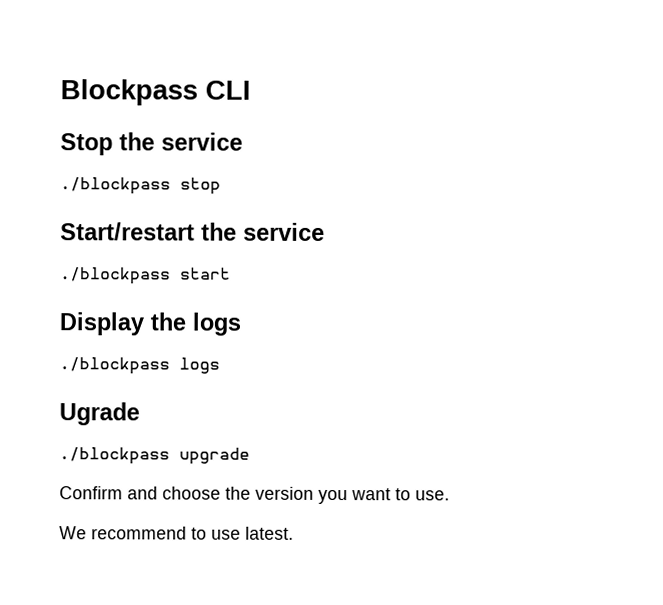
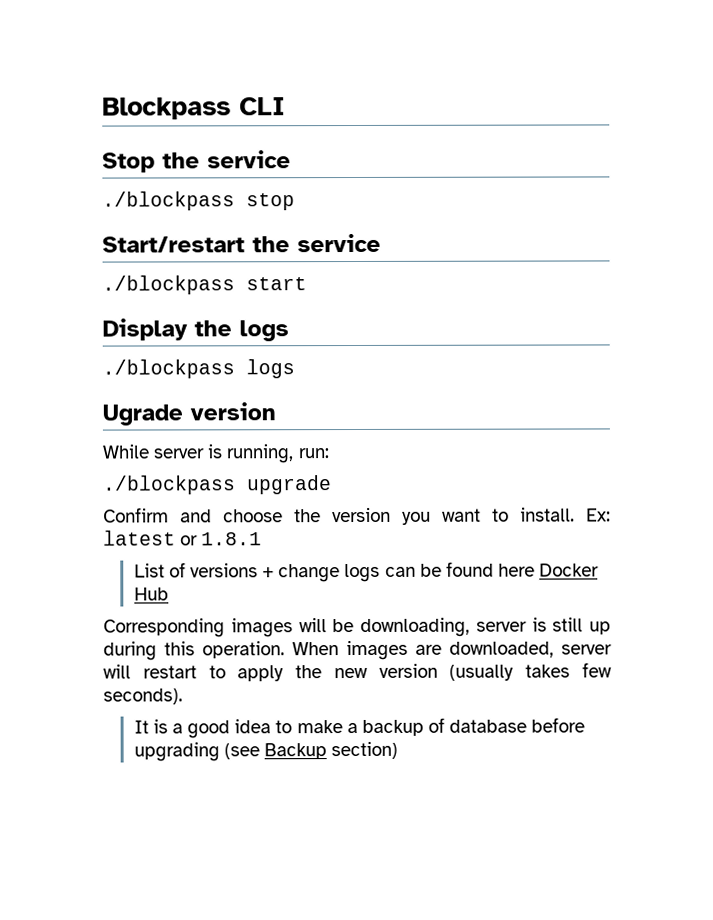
- Ugrade
+ Ugrade version
+ While server is running, run:
- Confirm and choose the version you want to use.
- We recommend to use latest.
+ Confirm and choose the version you want to install. Ex: latest or 1.8.1
+ List of versions + change logs can be found here Docker Hub
+ Corresponding images will be downloading, server is still up during this operation. When images are downloaded, server will restart to apply the new version (usually takes few seconds).
+ It is a good idea to make a backup of database before upgrading (see Backup section)

